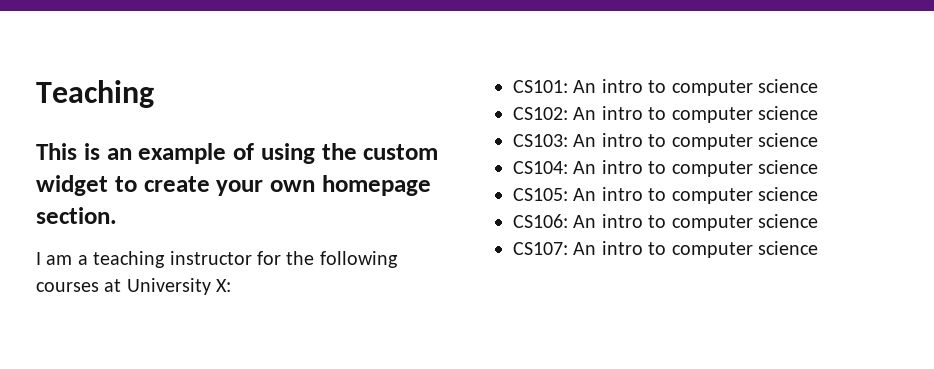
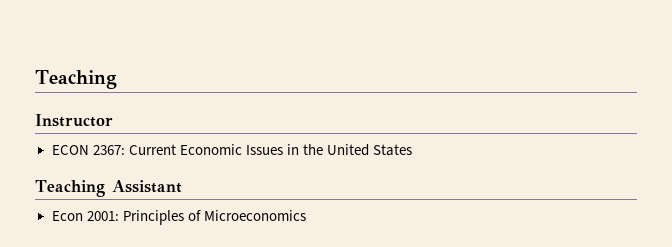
- This is an example of using the custom widget to create your own homepage section.
- I am a teaching instructor for the following courses at University X:
- CS101: An intro to computer science
- CS102: An intro to computer science
- CS103: An intro to computer science
- CS104: An intro to computer science
- CS105: An intro to computer science
- CS106: An intro to computer science
- CS107: An intro to computer science
+ Instructor
+ ECON 2367: Current Economic Issues in the United States
+ Teaching Assistant
+ Econ 2001: Principles of Microeconomics

